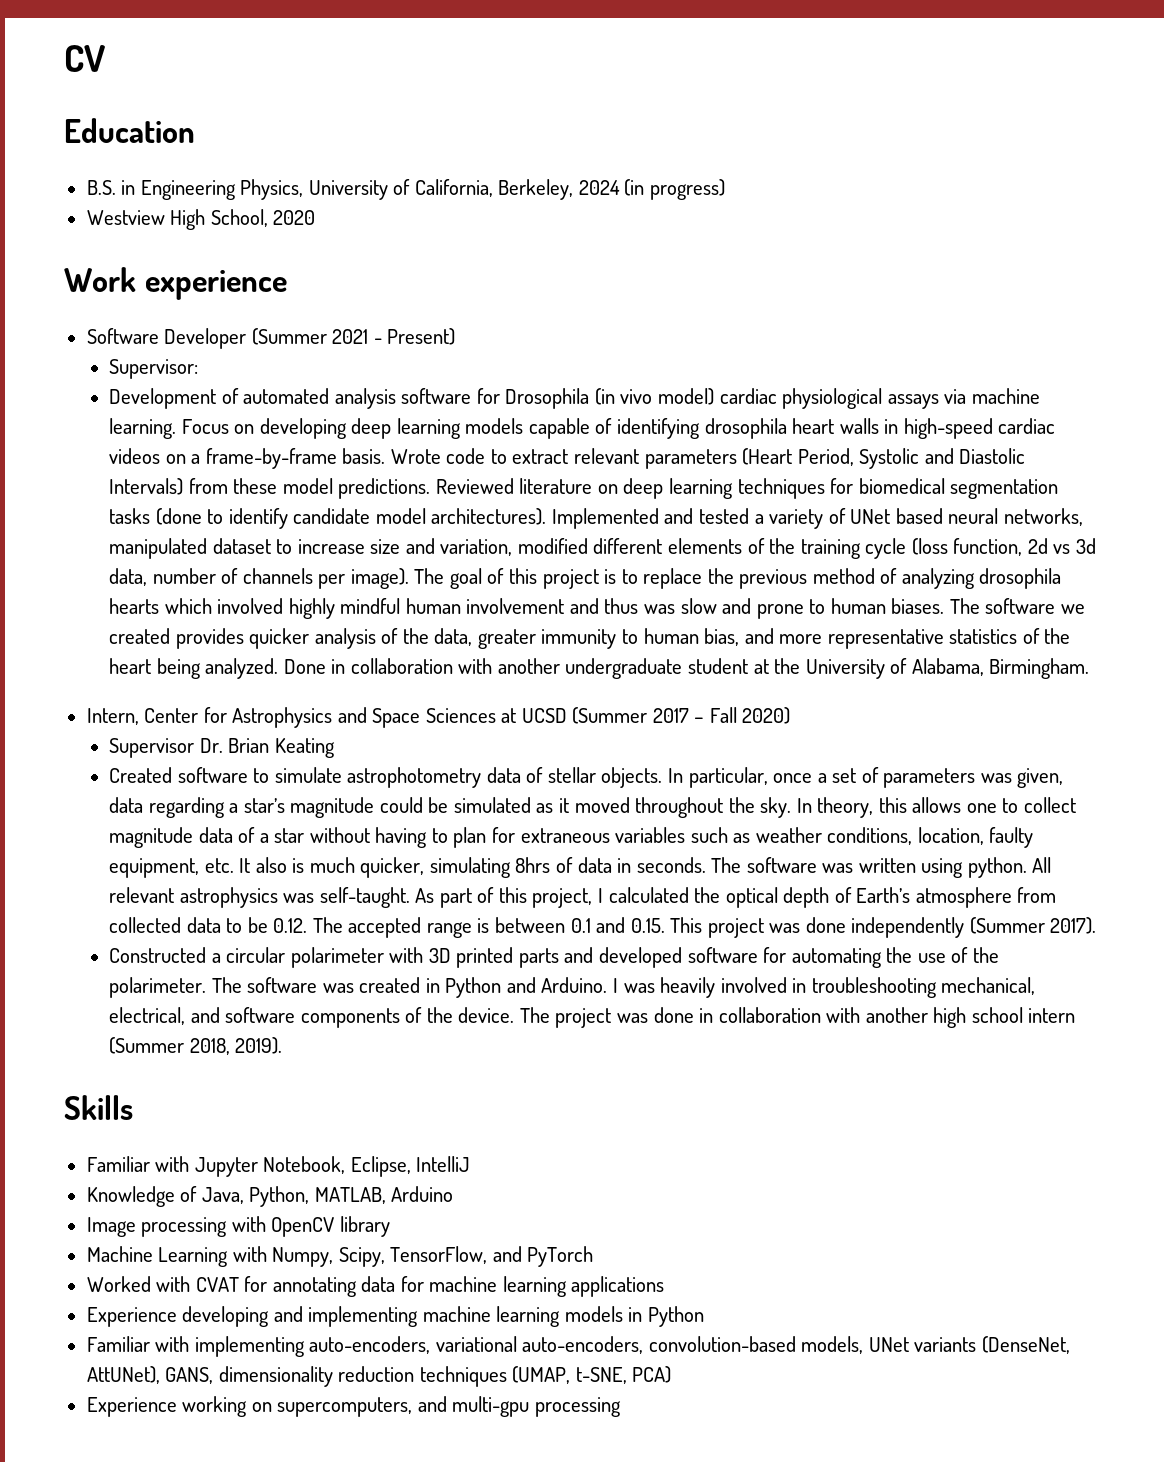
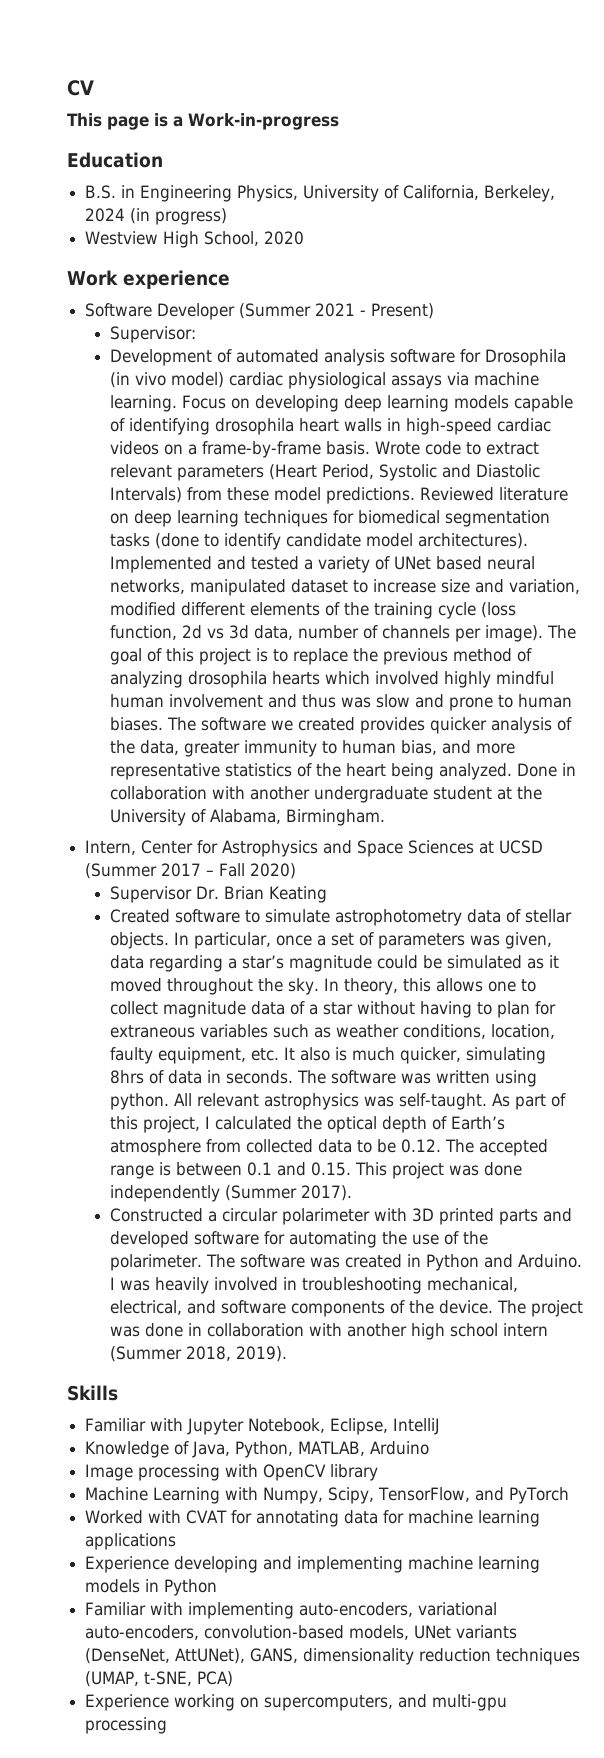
+ This page is a Work-in-progress

